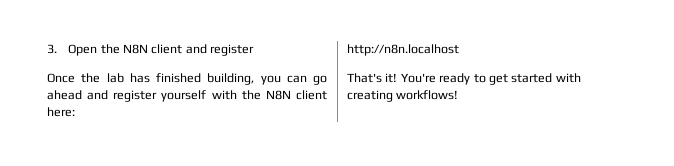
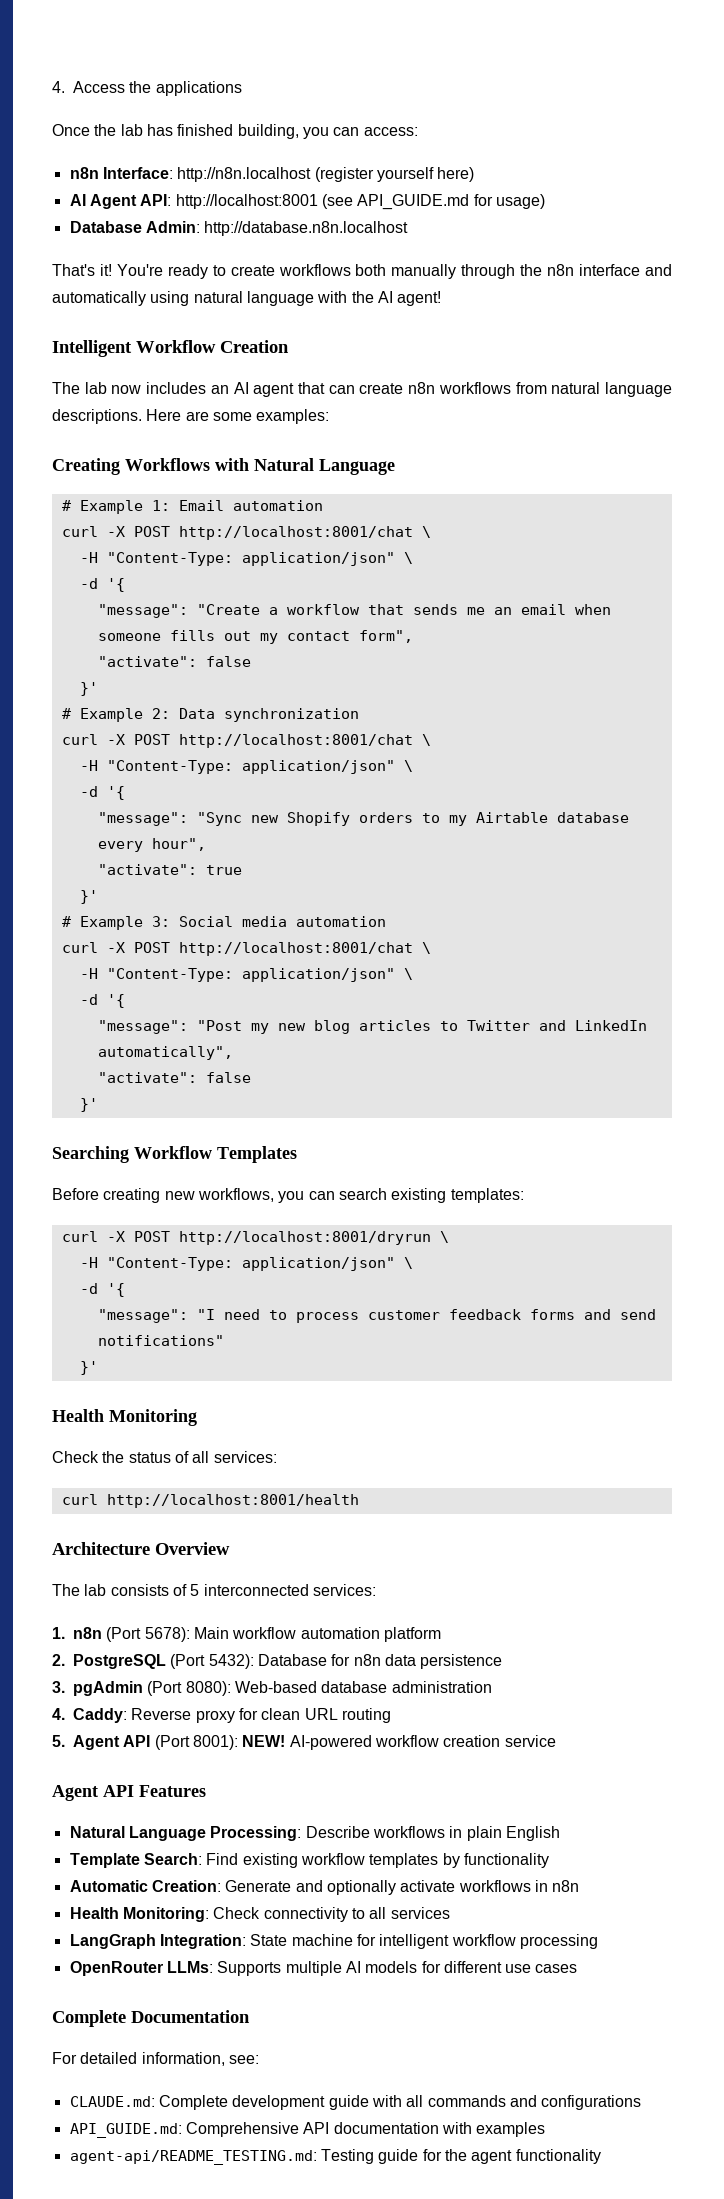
- 3. Open the N8N client and register
+ 4. Access the applications
- Once the lab has finished building, you can go ahead and register yourself with the N8N client here:
- http://n8n.localhost
+ Once the lab has finished building, you can access:
+ n8n Interface: http://n8n.localhost (register yourself here)
+ AI Agent API: http://localhost:8001 (see API_GUIDE.md for usage)
+ Database Admin: http://database.n8n.localhost
- You're ready to get started with creating workflows!
+ You're ready to create workflows both manually through the n8n interface and automatically using natural language with the AI agent!
+ Intelligent Workflow Creation
+ The lab now includes an AI agent that can create n8n workflows from natural language descriptions. Here are some examples:
+ Creating Workflows with Natural Language
+ # Example 1: Email automation
+ curl -X POST http://localhost:8001/chat \
+ -H "Content-Type: application/json" \
+ -d '{
+ "message": "Create a workflow that sends me an email when someone fills out my contact form",
+ "activate": false
+ }'
+ # Example 2: Data synchronization
+ curl -X POST http://localhost:8001/chat \
+ -H "Content-Type: application/json" \
+ -d '{
+ "message": "Sync new Shopify orders to my Airtable database every hour",
+ "activate": true
+ }'
+ # Example 3: Social media automation
+ curl -X POST http://localhost:8001/chat \
+ -H "Content-Type: application/json" \
+ -d '{
+ "message": "Post my new blog articles to Twitter and LinkedIn automatically",
+ "activate": false
+ }'
+ Searching Workflow Templates
+ Before creating new workflows, you can search existing templates:
+ curl -X POST http://localhost:8001/dryrun \
+ -H "Content-Type: application/json" \
+ -d '{
+ "message": "I need to process customer feedback forms and send notifications"
+ }'
+ Health Monitoring
+ Check the status of all services:
+ curl http://localhost:8001/health
+ Architecture Overview
+ The lab consists of 5 interconnected services:
+ 1. n8n (Port 5678): Main workflow automation platform
+ 2. PostgreSQL (Port 5432): Database for n8n data persistence
+ 3. pgAdmin (Port 8080): Web-based database administration
+ 4. Caddy: Reverse proxy for clean URL routing
+ 5. Agent API (Port 8001): NEW! AI-powered workflow creation service
+ Agent API Features
+ Natural Language Processing: Describe workflows in plain English
+ Template Search: Find existing workflow templates by functionality
+ Automatic Creation: Generate and optionally activate workflows in n8n
+ Health Monitoring: Check connectivity to all services
+ LangGraph Integration: State machine for intelligent workflow processing
+ OpenRouter LLMs: Supports multiple AI models for different use cases
+ Complete Documentation
+ For detailed information, see:
+ CLAUDE.md: Complete development guide with all commands and configurations
+ API_GUIDE.md: Comprehensive API documentation with examples
+ agent-api/README_TESTING.md: Testing guide for the agent functionality

